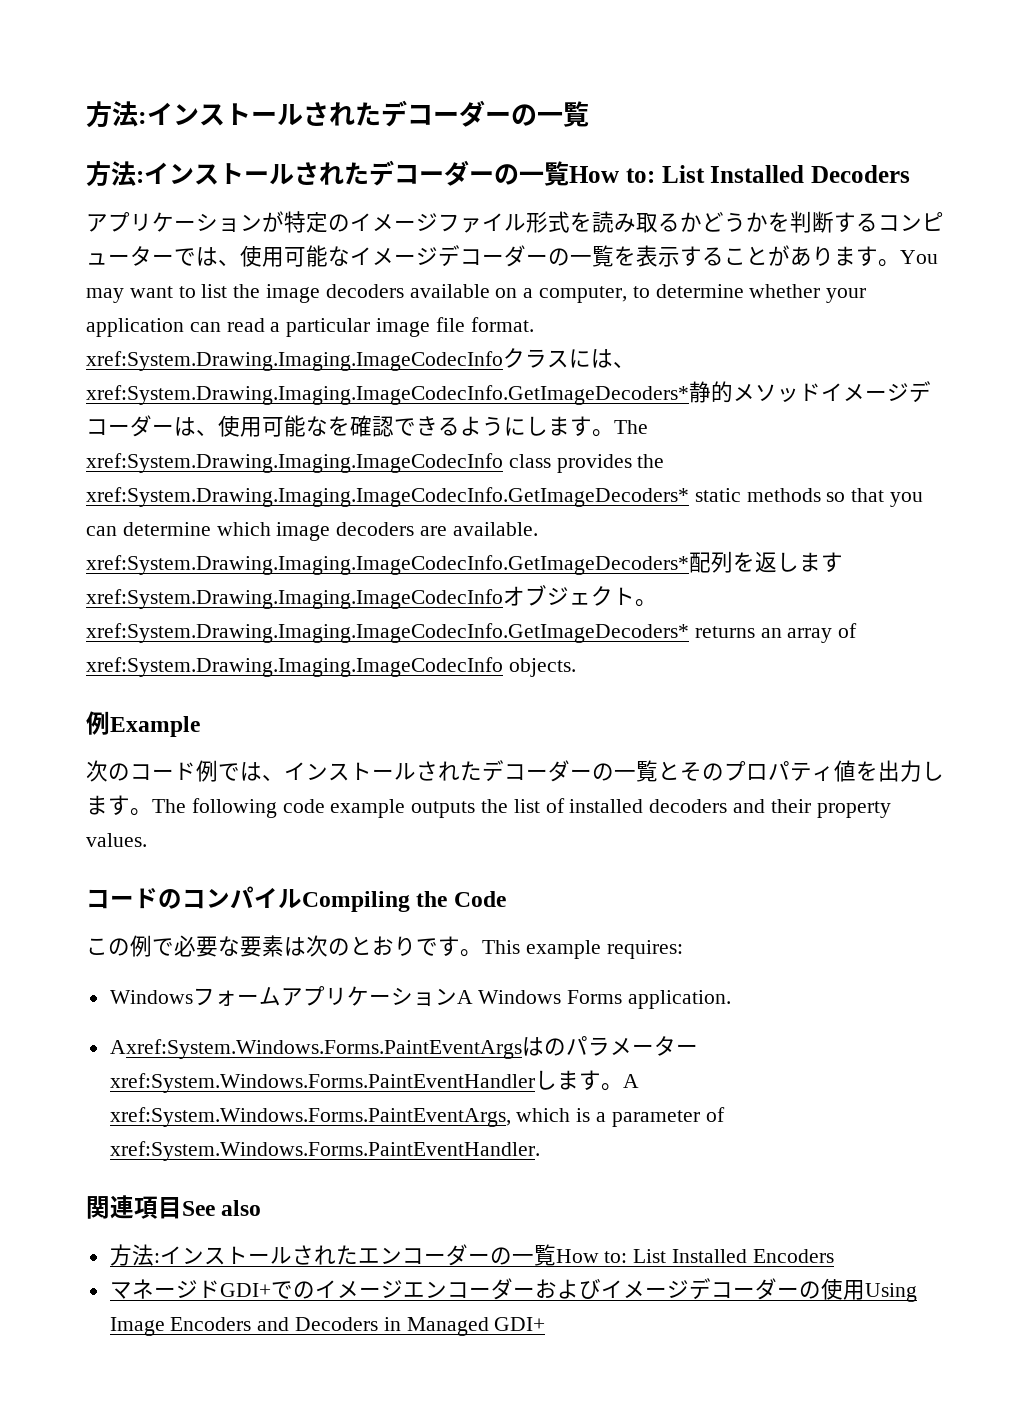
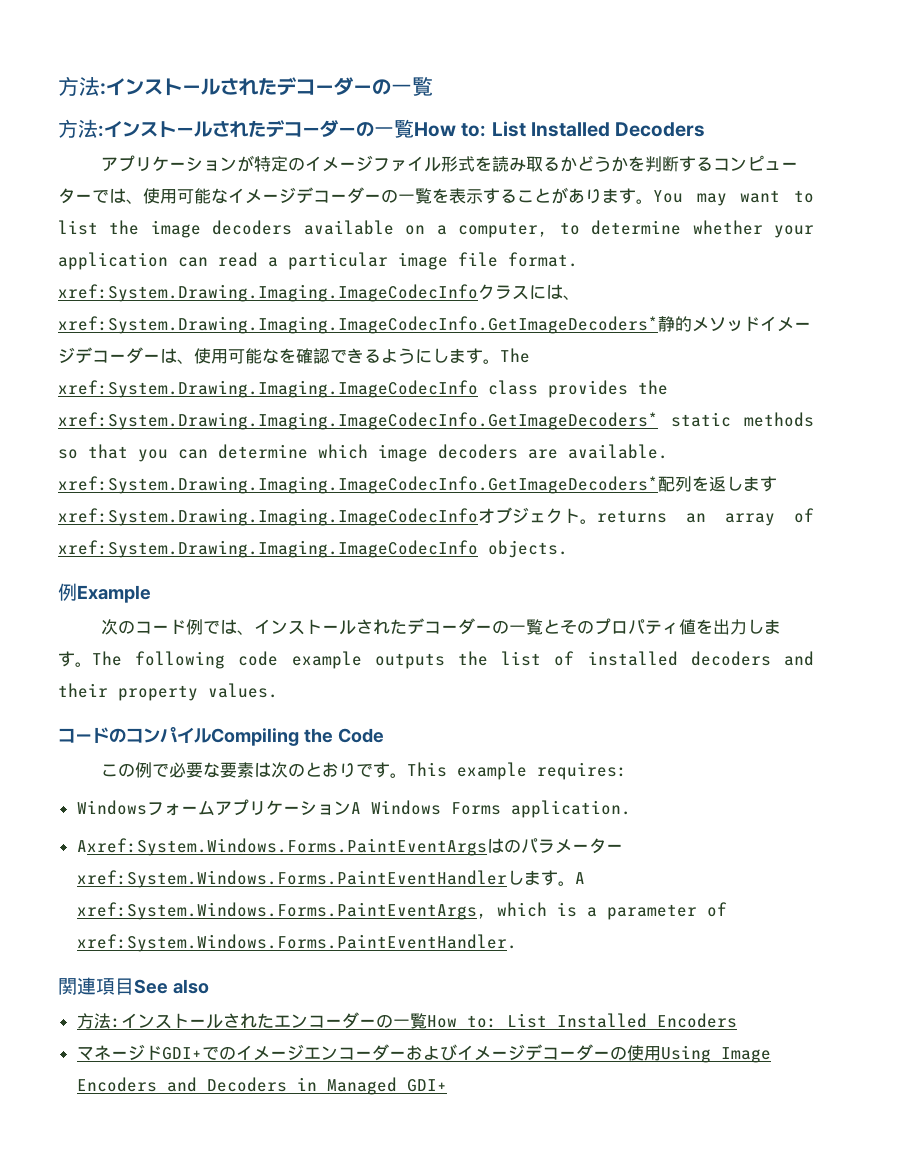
- The xref:System.Drawing.Imaging.ImageCodecInfo class provides the xref:System.Drawing.Imaging.ImageCodecInfo.GetImageDecoders* static methods so that you can determine which image decoders are available. xref:System.Drawing.Imaging.ImageCodecInfo.GetImageDecoders*配列を返しますxref:System.Drawing.Imaging.ImageCodecInfoオブジェクト。xref:System.Drawing.Imaging.ImageCodecInfo.GetImageDecoders* returns an array of xref:System.Drawing.Imaging.ImageCodecInfo objects.
+ The xref:System.Drawing.Imaging.ImageCodecInfo class provides the xref:System.Drawing.Imaging.ImageCodecInfo.GetImageDecoders* static methods so that you can determine which image decoders are available. xref:System.Drawing.Imaging.ImageCodecInfo.GetImageDecoders*配列を返しますxref:System.Drawing.Imaging.ImageCodecInfoオブジェクト。returns an array of xref:System.Drawing.Imaging.ImageCodecInfo objects.

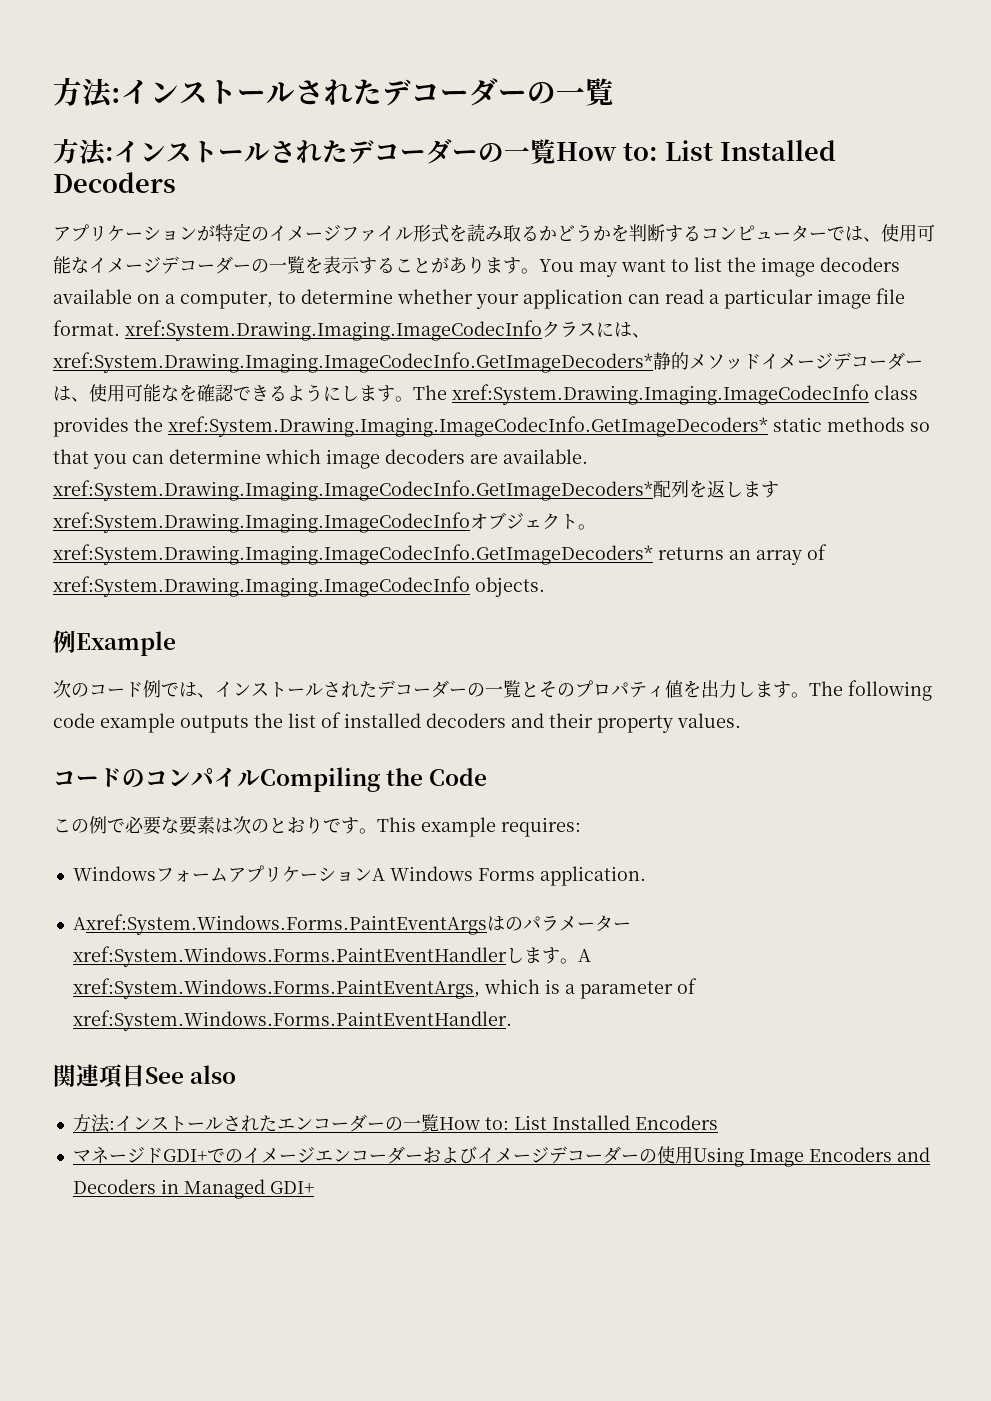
- The xref:System.Drawing.Imaging.ImageCodecInfo class provides the xref:System.Drawing.Imaging.ImageCodecInfo.GetImageDecoders* static methods so that you can determine which image decoders are available. xref:System.Drawing.Imaging.ImageCodecInfo.GetImageDecoders*配列を返しますxref:System.Drawing.Imaging.ImageCodecInfoオブジェクト。returns an array of xref:System.Drawing.Imaging.ImageCodecInfo objects.
+ The xref:System.Drawing.Imaging.ImageCodecInfo class provides the xref:System.Drawing.Imaging.ImageCodecInfo.GetImageDecoders* static methods so that you can determine which image decoders are available. xref:System.Drawing.Imaging.ImageCodecInfo.GetImageDecoders*配列を返しますxref:System.Drawing.Imaging.ImageCodecInfoオブジェクト。xref:System.Drawing.Imaging.ImageCodecInfo.GetImageDecoders* returns an array of xref:System.Drawing.Imaging.ImageCodecInfo objects.

